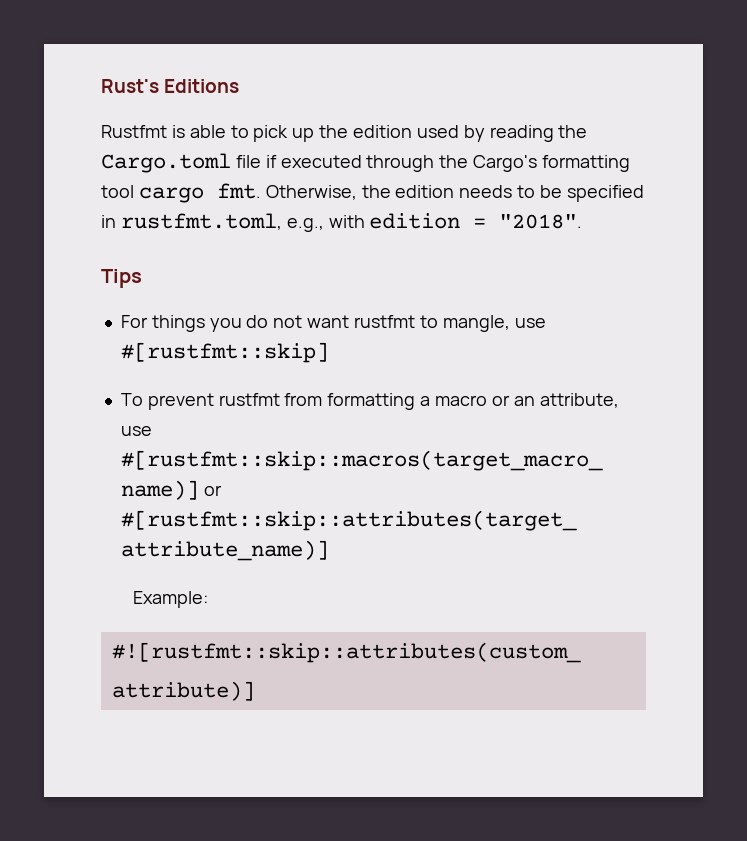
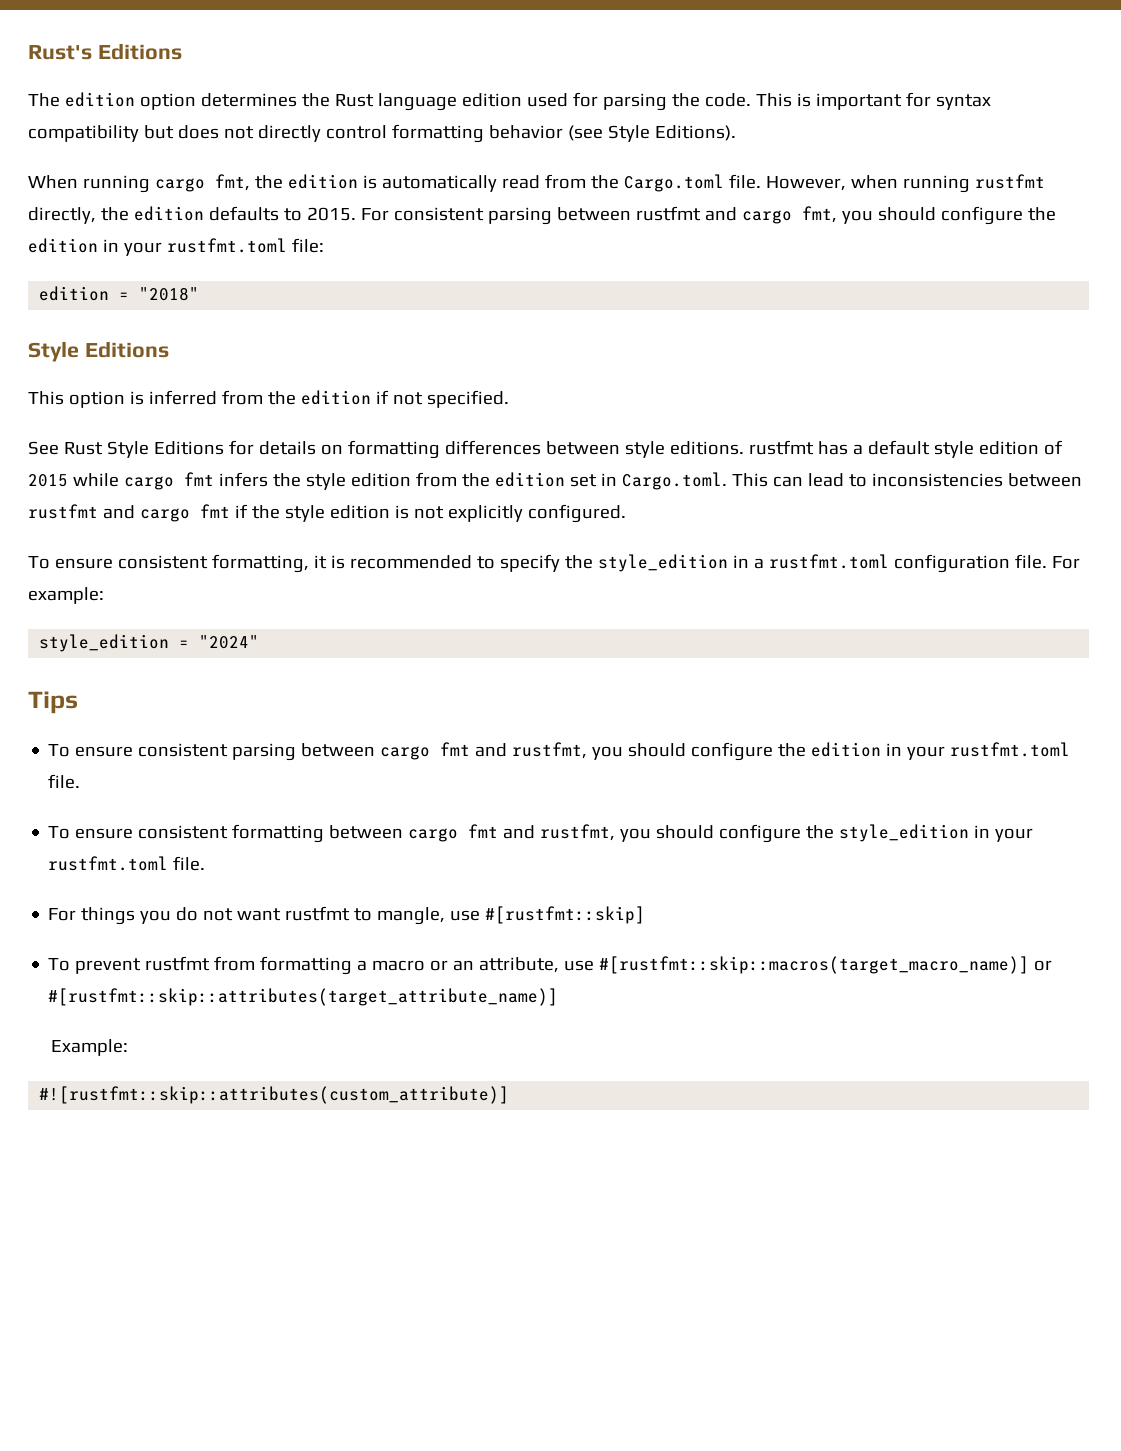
- Rustfmt is able to pick up the edition used by reading the Cargo.toml file if executed through the Cargo's formatting tool cargo fmt. Otherwise, the edition needs to be specified in rustfmt.toml, e.g., with edition = "2018".
+ The edition option determines the Rust language edition used for parsing the code. This is important for syntax compatibility but does not directly control formatting behavior (see Style Editions).
+ When running cargo fmt, the edition is automatically read from the Cargo.toml file. However, when running rustfmt directly, the edition defaults to 2015. For consistent parsing between rustfmt and cargo fmt, you should configure the edition in your rustfmt.toml file:
+ edition = "2018"
+ Style Editions
+ This option is inferred from the edition if not specified.
+ See Rust Style Editions for details on formatting differences between style editions. rustfmt has a default style edition of 2015 while cargo fmt infers the style edition from the edition set in Cargo.toml. This can lead to inconsistencies between rustfmt and cargo fmt if the style edition is not explicitly configured.
+ To ensure consistent formatting, it is recommended to specify the style_edition in a rustfmt.toml configuration file. For example:
+ style_edition = "2024"
  Tips
+ To ensure consistent parsing between cargo fmt and rustfmt, you should configure the edition in your rustfmt.toml file.
+ To ensure consistent formatting between cargo fmt and rustfmt, you should configure the style_edition in your rustfmt.toml file.

